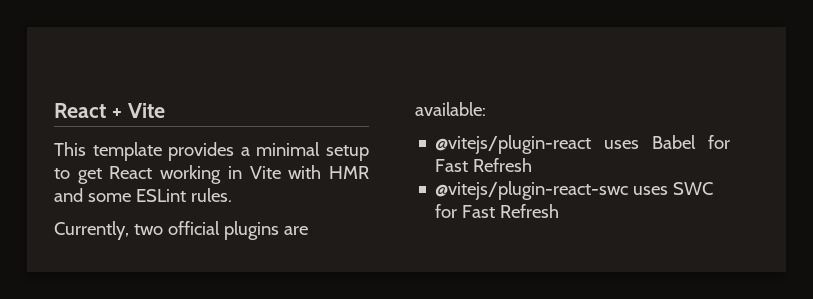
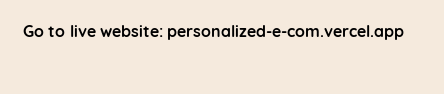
- React + Vite
- This template provides a minimal setup to get React working in Vite with HMR and some ESLint rules.
- Currently, two official plugins are available:
- @vitejs/plugin-react uses Babel for Fast Refresh
- @vitejs/plugin-react-swc uses SWC for Fast Refresh
+ Go to live website: personalized-e-com.vercel.app

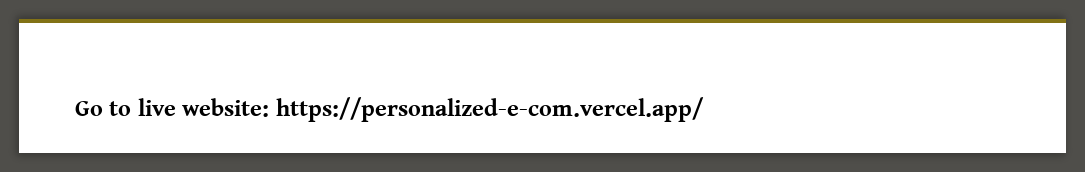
- Go to live website: personalized-e-com.vercel.app
+ Go to live website: https://personalized-e-com.vercel.app/

